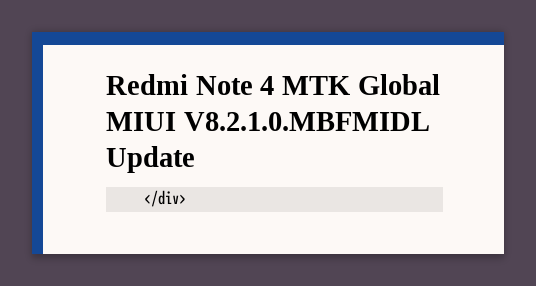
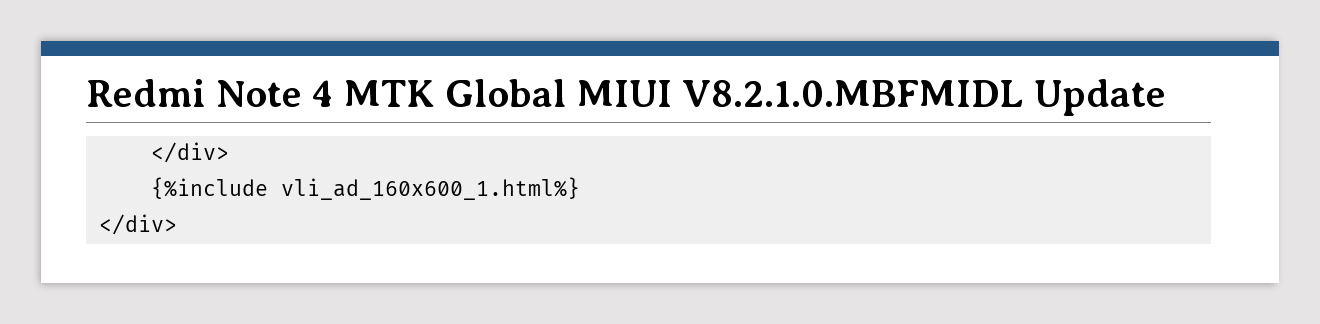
+ {%include vli_ad_160x600_1.html%}
+ </div>

